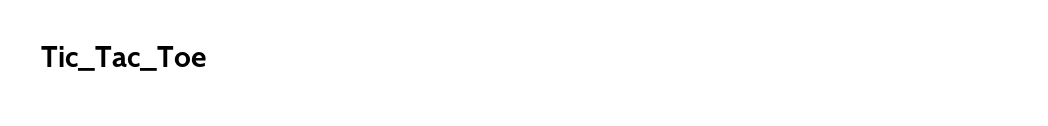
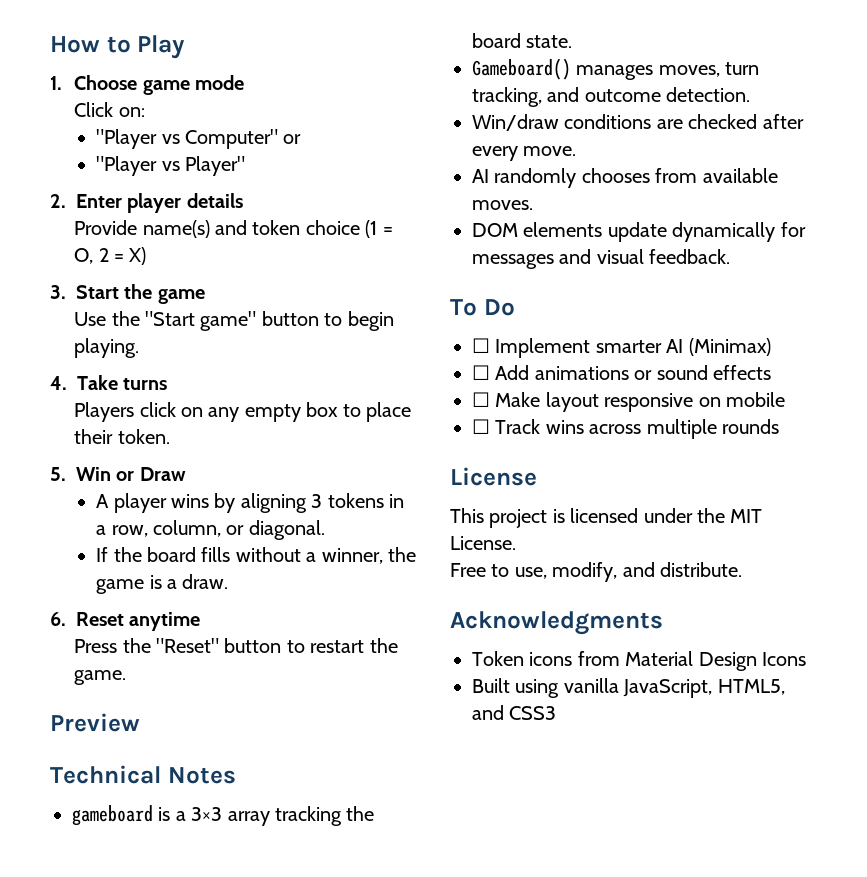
- Tic_Tac_Toe
+ How to Play
+ 1. Choose game mode
+ Click on:
+ "Player vs Computer" or
+ "Player vs Player"
+ 2. Enter player details
+ Provide name(s) and token choice (1 = O, 2 = X)
+ 3. Start the game
+ Use the "Start game" button to begin playing.
+ 4. Take turns
+ Players click on any empty box to place their token.
+ 5. Win or Draw
+ A player wins by aligning 3 tokens in a row, column, or diagonal.
+ If the board fills without a winner, the game is a draw.
+ 6. Reset anytime
+ Press the "Reset" button to restart the game.
+ Preview
+ Technical Notes
+ gameboard is a 3×3 array tracking the board state.
+ Gameboard() manages moves, turn tracking, and outcome detection.
+ Win/draw conditions are checked after every move.
+ AI randomly chooses from available moves.
+ DOM elements update dynamically for messages and visual feedback.
+ To Do
+ ☐ Implement smarter AI (Minimax)
+ ☐ Add animations or sound effects
+ ☐ Make layout responsive on mobile
+ ☐ Track wins across multiple rounds
+ License
+ This project is licensed under the MIT License.
+ Free to use, modify, and distribute.
+ Acknowledgments
+ Token icons from Material Design Icons
+ Built using vanilla JavaScript, HTML5, and CSS3

